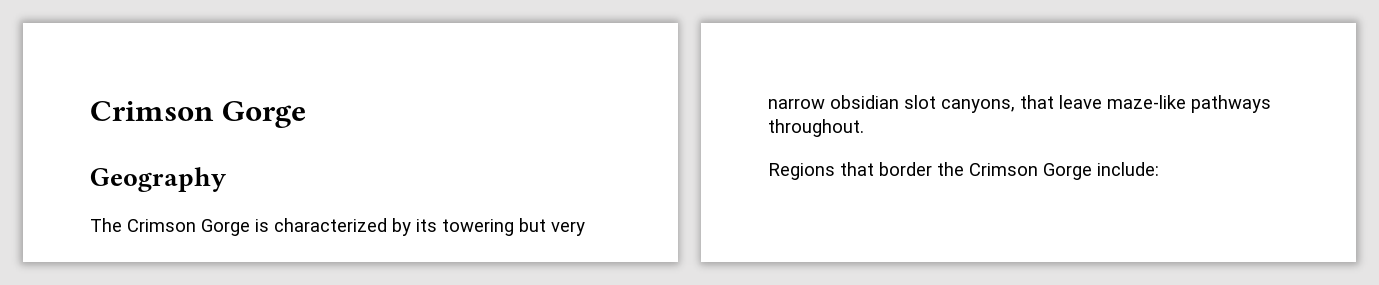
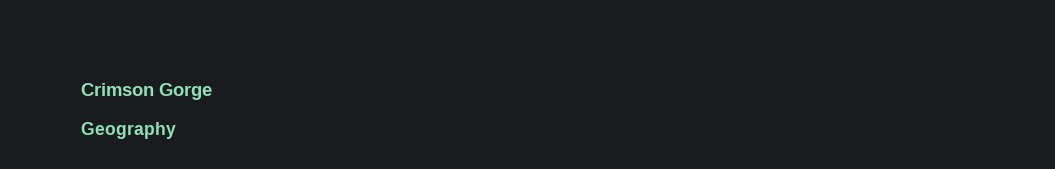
- The Crimson Gorge is characterized by its towering but very narrow obsidian slot canyons, that leave maze-like pathways throughout.
- Regions that border the Crimson Gorge include:

